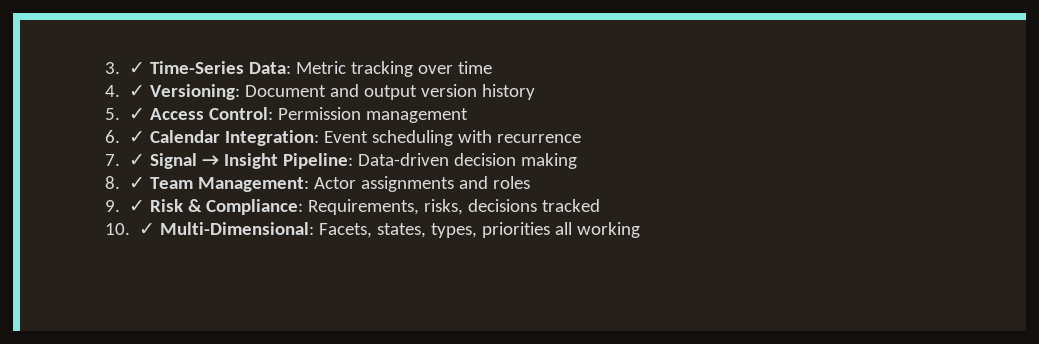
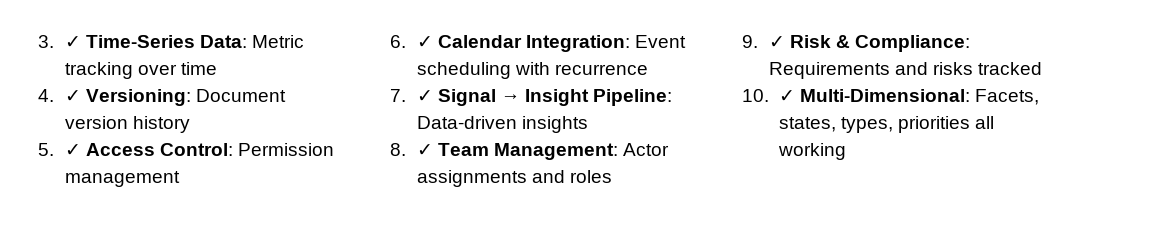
- 4. ✓ Versioning: Document and output version history
+ 4. ✓ Versioning: Document version history
- 7. ✓ Signal → Insight Pipeline: Data-driven decision making
+ 7. ✓ Signal → Insight Pipeline: Data-driven insights
- 9. ✓ Risk & Compliance: Requirements, risks, decisions tracked
+ 9. ✓ Risk & Compliance: Requirements and risks tracked

